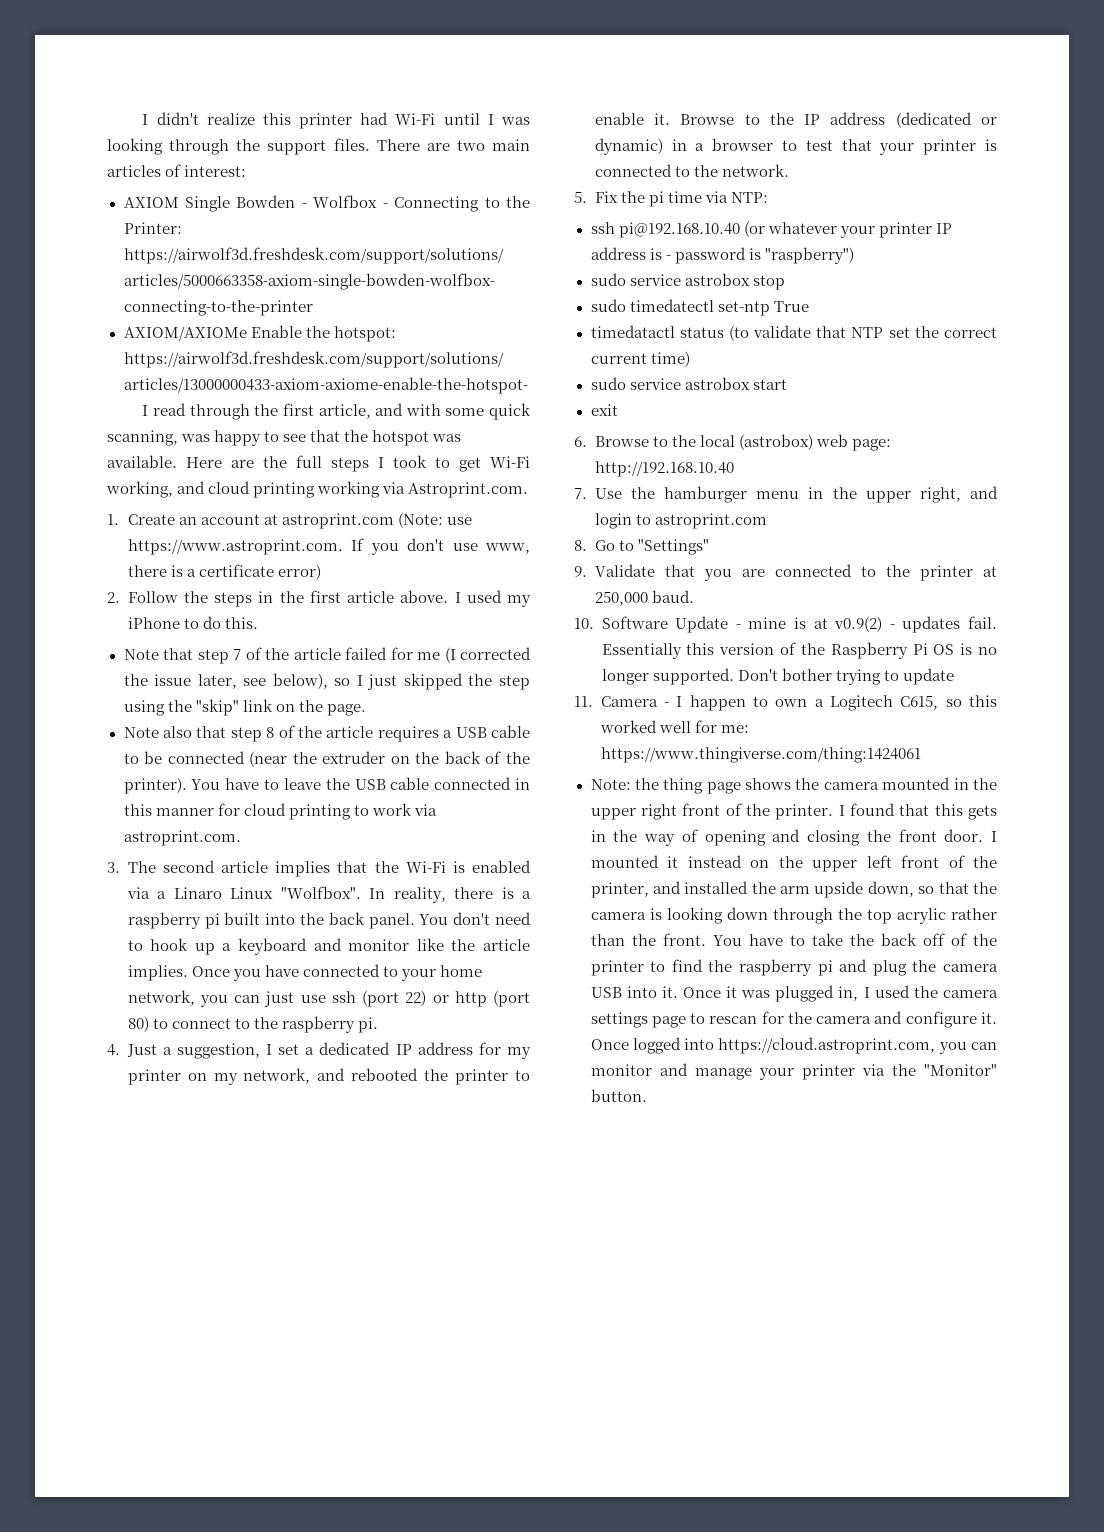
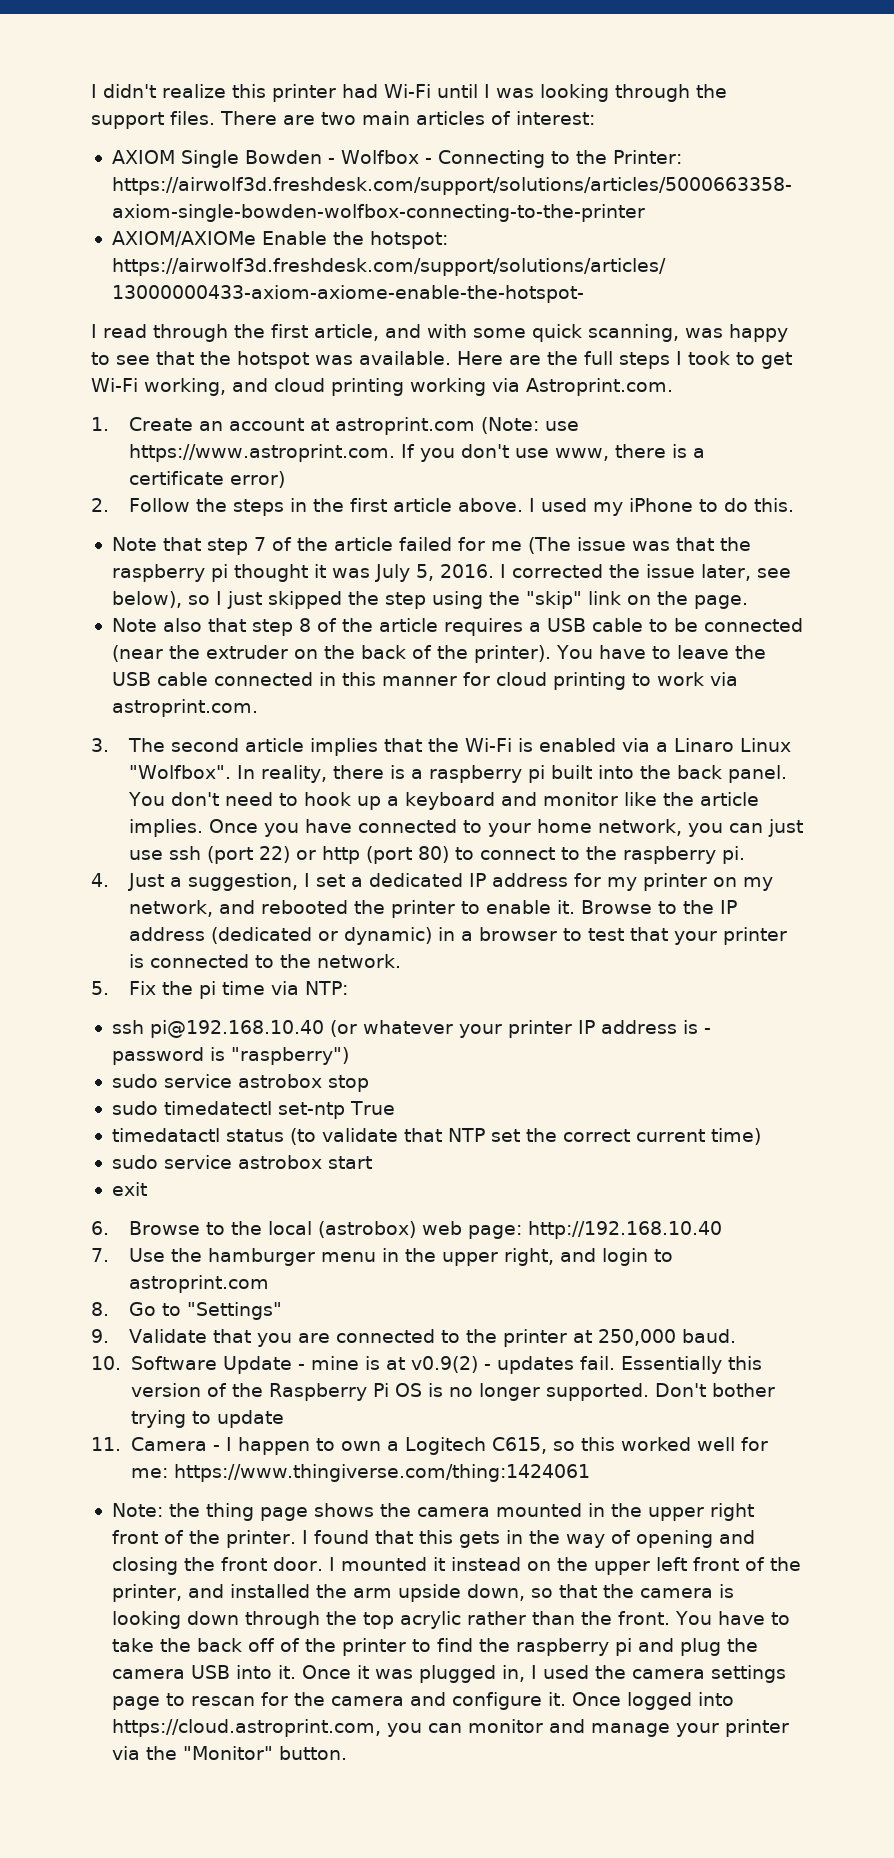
- Note that step 7 of the article failed for me (I corrected the issue later, see below), so I just skipped the step using the "skip" link on the page.
+ Note that step 7 of the article failed for me (The issue was that the raspberry pi thought it was July 5, 2016. I corrected the issue later, see below), so I just skipped the step using the "skip" link on the page.

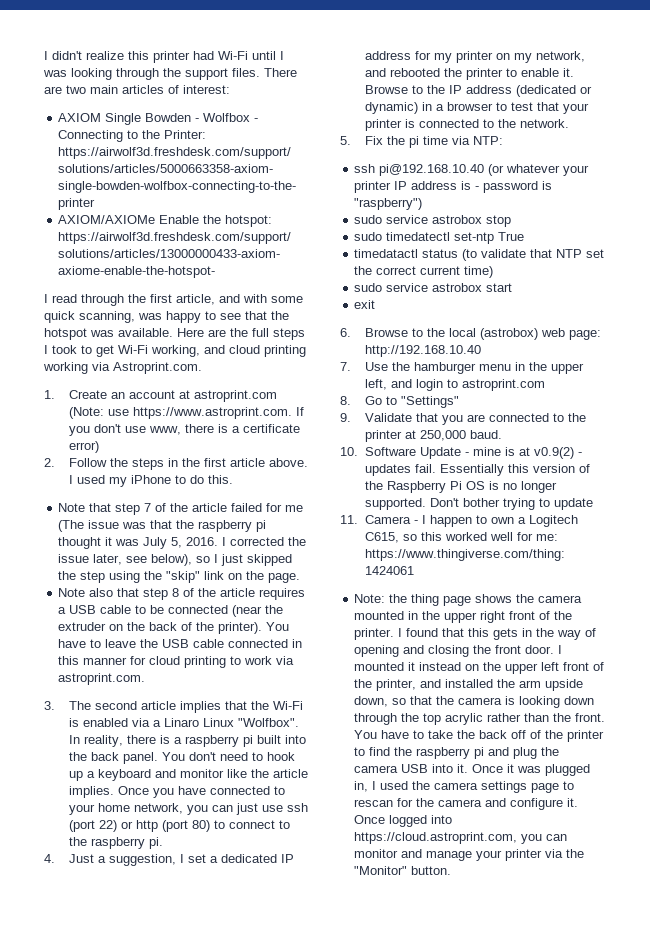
- 7. Use the hamburger menu in the upper right, and login to astroprint.com
+ 7. Use the hamburger menu in the upper left, and login to astroprint.com

